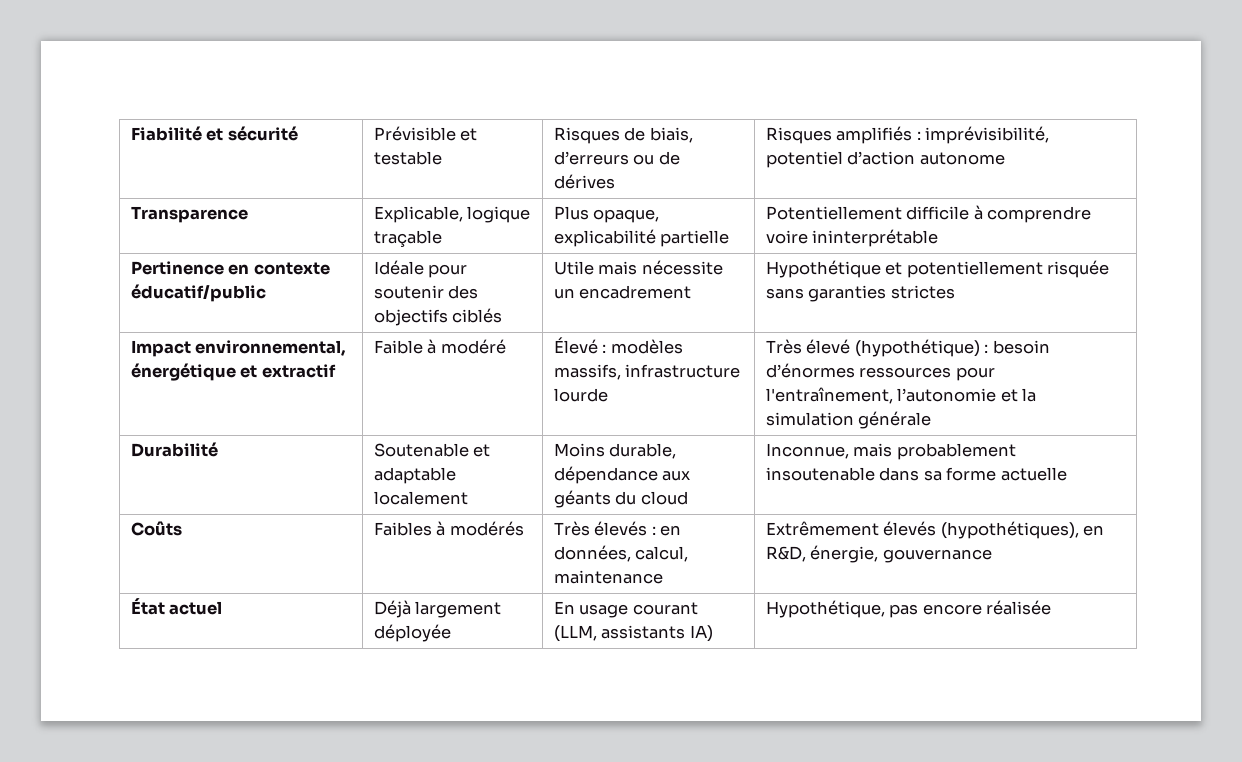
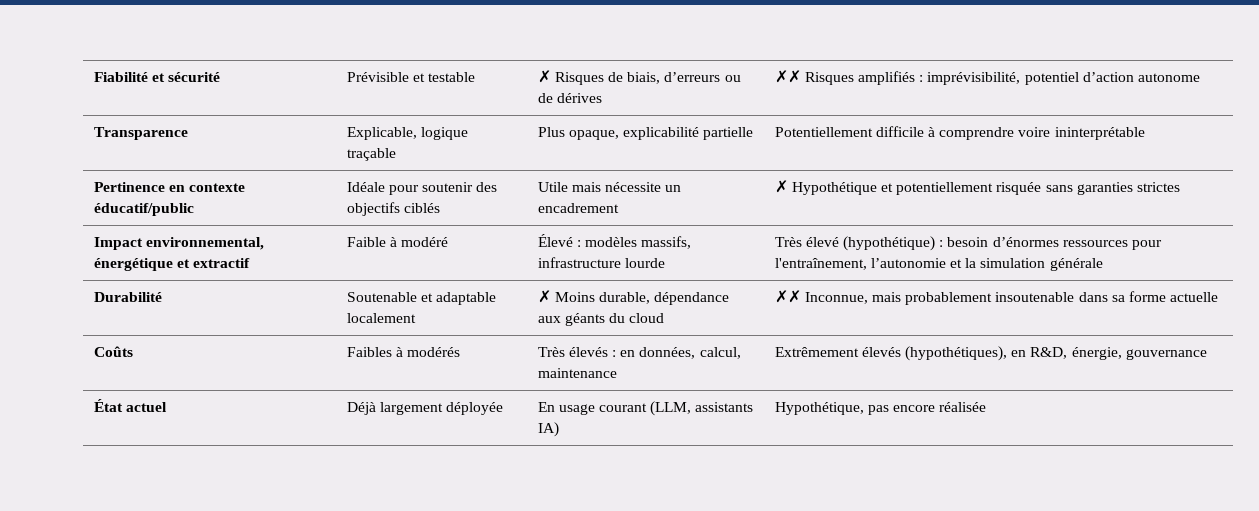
- Fiabilité et sécurité | Prévisible et testable | Risques de biais, d’erreurs ou de dérives | Risques amplifiés : imprévisibilité, potentiel d’action autonome
+ Fiabilité et sécurité | Prévisible et testable | ✗ Risques de biais, d’erreurs ou de dérives | ✗✗ Risques amplifiés : imprévisibilité, potentiel d’action autonome
- Pertinence en contexte éducatif/public | Idéale pour soutenir des objectifs ciblés | Utile mais nécessite un encadrement | Hypothétique et potentiellement risquée sans garanties strictes
+ Pertinence en contexte éducatif/public | Idéale pour soutenir des objectifs ciblés | Utile mais nécessite un encadrement | ✗ Hypothétique et potentiellement risquée sans garanties strictes
- Durabilité | Soutenable et adaptable localement | Moins durable, dépendance aux géants du cloud | Inconnue, mais probablement insoutenable dans sa forme actuelle
+ Durabilité | Soutenable et adaptable localement | ✗ Moins durable, dépendance aux géants du cloud | ✗✗ Inconnue, mais probablement insoutenable dans sa forme actuelle

